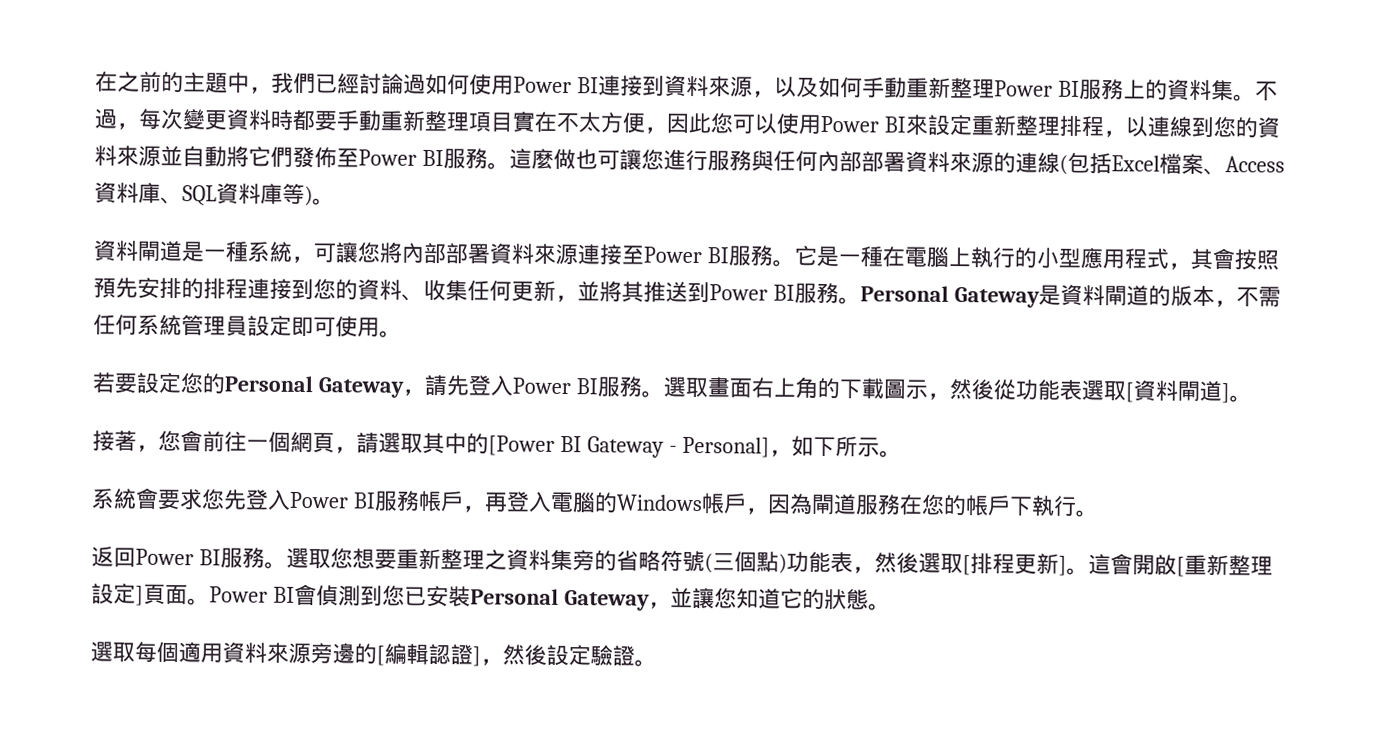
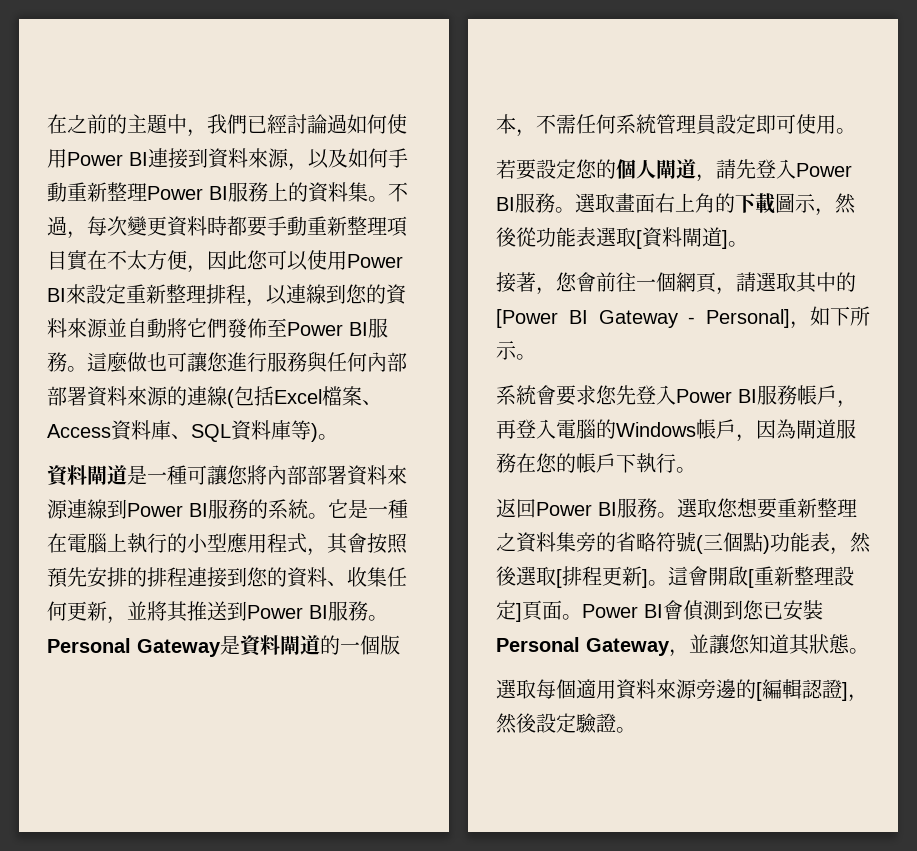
- 資料閘道是一種系統，可讓您將內部部署資料來源連接至Power BI服務。
+ 資料閘道是一種可讓您將內部部署資料來源連線到Power BI服務的系統。
- Personal Gateway是資料閘道的版本，不需任何系統管理員設定即可使用。
+ Personal Gateway是資料閘道的一個版本，不需任何系統管理員設定即可使用。
- 若要設定您的Personal Gateway，請先登入Power BI服務。
+ 若要設定您的個人閘道，請先登入Power BI服務。
- Power BI會偵測到您已安裝Personal Gateway，並讓您知道它的狀態。
+ Power BI會偵測到您已安裝Personal Gateway，並讓您知道其狀態。

